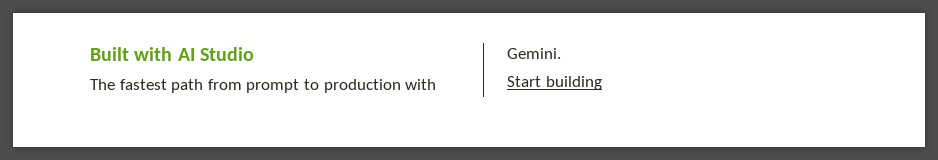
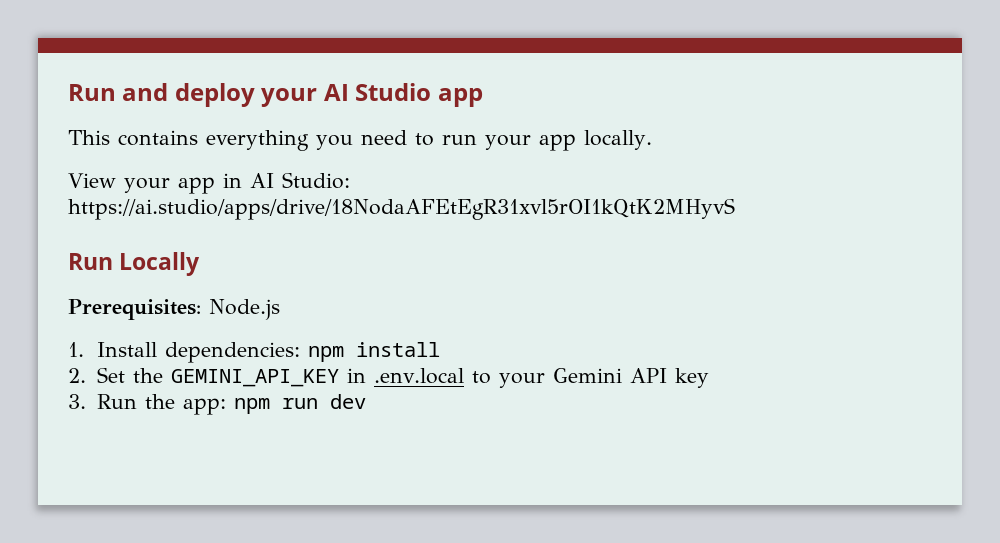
- Built with AI Studio
- The fastest path from prompt to production with Gemini.
- Start building
+ Run and deploy your AI Studio app
+ This contains everything you need to run your app locally.
+ View your app in AI Studio: https://ai.studio/apps/drive/18NodaAFEtEgR31xvl5rOI1kQtK2MHyvS
+ Run Locally
+ Prerequisites: Node.js
+ 1. Install dependencies: npm install
+ 2. Set the GEMINI_API_KEY in .env.local to your Gemini API key
+ 3. Run the app: npm run dev

